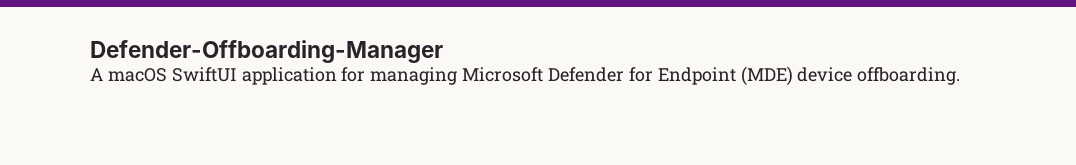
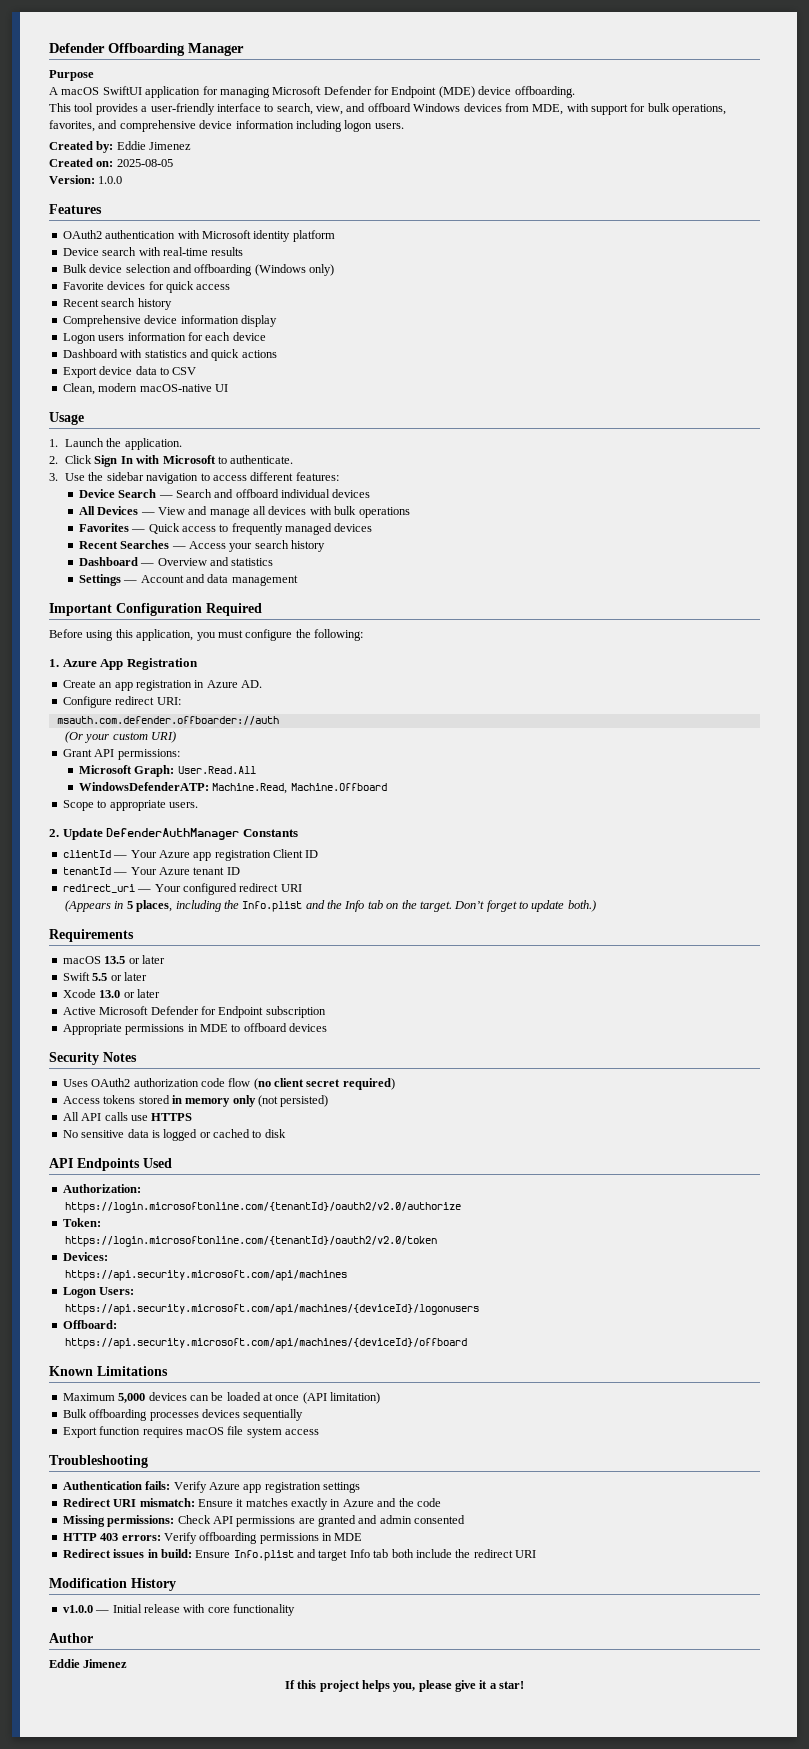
- Defender-Offboarding-Manager
+ Defender Offboarding Manager
+ Purpose
+ This tool provides a user-friendly interface to search, view, and offboard Windows devices from MDE, with support for bulk operations, favorites, and comprehensive device information including logon users.
+ Created by: Eddie Jimenez
+ Created on: 2025-08-05
+ Version: 1.0.0
+ Features
+ OAuth2 authentication with Microsoft identity platform
+ Device search with real-time results
+ Bulk device selection and offboarding (Windows only)
+ Favorite devices for quick access
+ Recent search history
+ Comprehensive device information display
+ Logon users information for each device
+ Dashboard with statistics and quick actions
+ Export device data to CSV
+ Clean, modern macOS-native UI
+ Usage
+ 1. Launch the application.
+ 2. Click Sign In with Microsoft to authenticate.
+ 3. Use the sidebar navigation to access different features:
+ Device Search — Search and offboard individual devices
+ All Devices — View and manage all devices with bulk operations
+ Favorites — Quick access to frequently managed devices
+ Recent Searches — Access your search history
+ Dashboard — Overview and statistics
+ Settings — Account and data management
+ Important Configuration Required
+ Before using this application, you must configure the following:
+ 1. Azure App Registration
+ Create an app registration in Azure AD.
+ Configure redirect URI:
+ msauth.com.defender.offboarder://auth
+ (Or your custom URI)
+ Grant API permissions:
+ Microsoft Graph: User.Read.All
+ WindowsDefenderATP: Machine.Read, Machine.Offboard
+ Scope to appropriate users.
+ 2. Update DefenderAuthManager Constants
+ clientId — Your Azure app registration Client ID
+ tenantId — Your Azure tenant ID
+ redirect_uri — Your configured redirect URI
+ (Appears in 5 places, including the Info.plist and the Info tab on the target. Don’t forget to update both.)
+ Requirements
+ macOS 13.5 or later
+ Swift 5.5 or later
+ Xcode 13.0 or later
+ Active Microsoft Defender for Endpoint subscription
+ Appropriate permissions in MDE to offboard devices
+ Security Notes
+ Uses OAuth2 authorization code flow (no client secret required)
+ Access tokens stored in memory only (not persisted)
+ All API calls use HTTPS
+ No sensitive data is logged or cached to disk
+ API Endpoints Used
+ Authorization:
+ https://login.microsoftonline.com/{tenantId}/oauth2/v2.0/authorize
+ Token:
+ https://login.microsoftonline.com/{tenantId}/oauth2/v2.0/token
+ Devices:
+ https://api.security.microsoft.com/api/machines
+ Logon Users:
+ https://api.security.microsoft.com/api/machines/{deviceId}/logonusers
+ Offboard:
+ https://api.security.microsoft.com/api/machines/{deviceId}/offboard
+ Known Limitations
+ Maximum 5,000 devices can be loaded at once (API limitation)
+ Bulk offboarding processes devices sequentially
+ Export function requires macOS file system access
+ Troubleshooting
+ Authentication fails: Verify Azure app registration settings
+ Redirect URI mismatch: Ensure it matches exactly in Azure and the code
+ Missing permissions: Check API permissions are granted and admin consented
+ HTTP 403 errors: Verify offboarding permissions in MDE
+ Redirect issues in build: Ensure Info.plist and target Info tab both include the redirect URI
+ Modification History
+ v1.0.0 — Initial release with core functionality
+ Author
+ Eddie Jimenez
+ If this project helps you, please give it a star!

